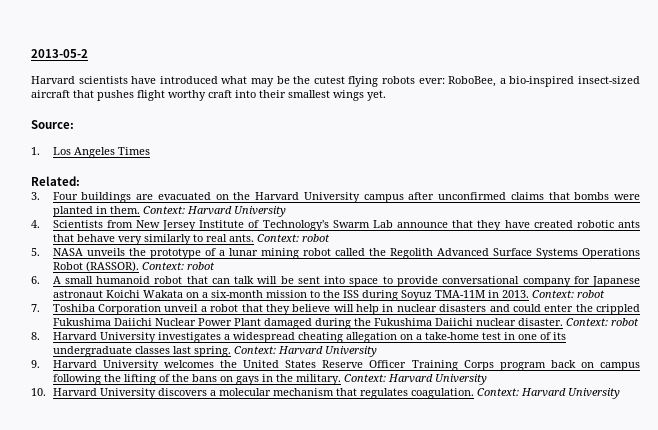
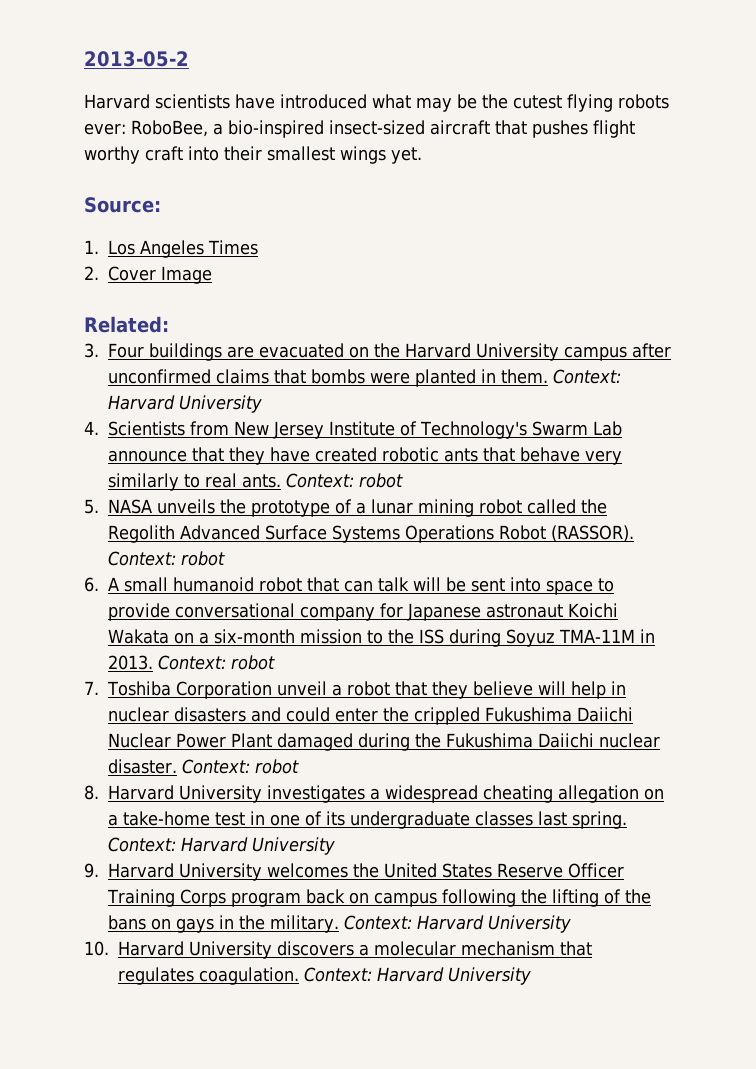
+ 2. Cover Image

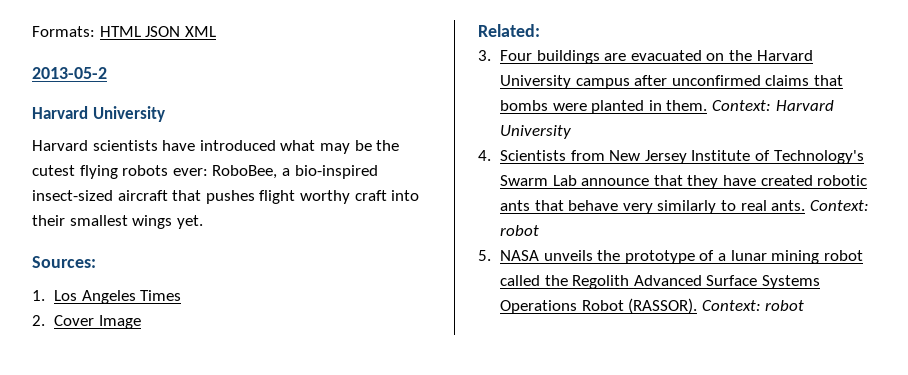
+ Formats: HTML JSON XML
  2013-05-2
+ Harvard University
- Source:
+ Sources:
- 6. A small humanoid robot that can talk will be sent into space to provide conversational company for Japanese astronaut Koichi Wakata on a six-month mission to the ISS during Soyuz TMA-11M in 2013. Context: robot
- 7. Toshiba Corporation unveil a robot that they believe will help in nuclear disasters and could enter the crippled Fukushima Daiichi Nuclear Power Plant damaged during the Fukushima Daiichi nuclear disaster. Context: robot
- 8. Harvard University investigates a widespread cheating allegation on a take-home test in one of its undergraduate classes last spring. Context: Harvard University
- 9. Harvard University welcomes the United States Reserve Officer Training Corps program back on campus following the lifting of the bans on gays in the military. Context: Harvard University
- 10. Harvard University discovers a molecular mechanism that regulates coagulation. Context: Harvard University

